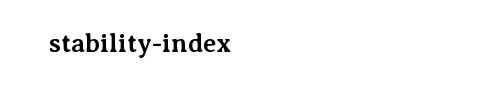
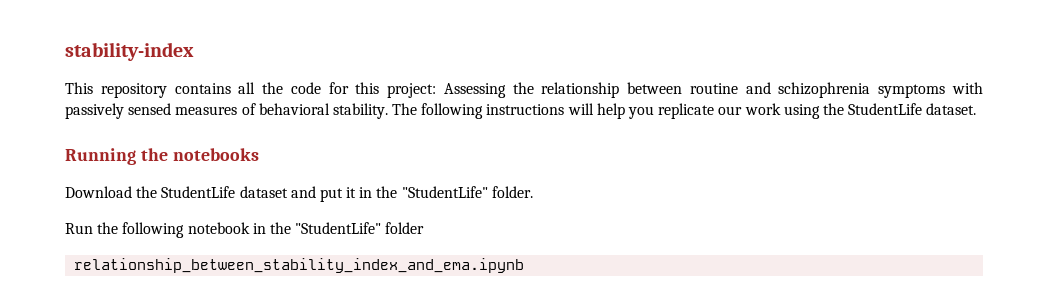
+ This repository contains all the code for this project: Assessing the relationship between routine and schizophrenia symptoms with passively sensed measures of behavioral stability. The following instructions will help you replicate our work using the StudentLife dataset.
+ Running the notebooks
+ Download the StudentLife dataset and put it in the "StudentLife" folder.
+ Run the following notebook in the "StudentLife" folder
+ relationship_between_stability_index_and_ema.ipynb

